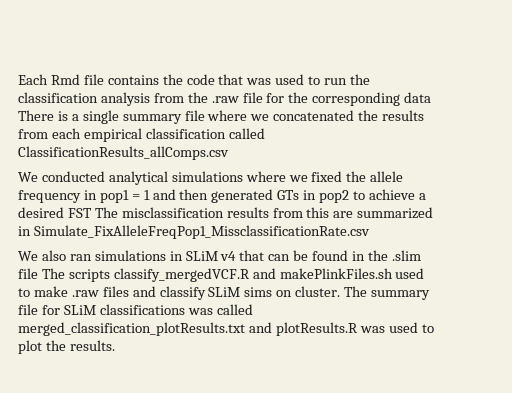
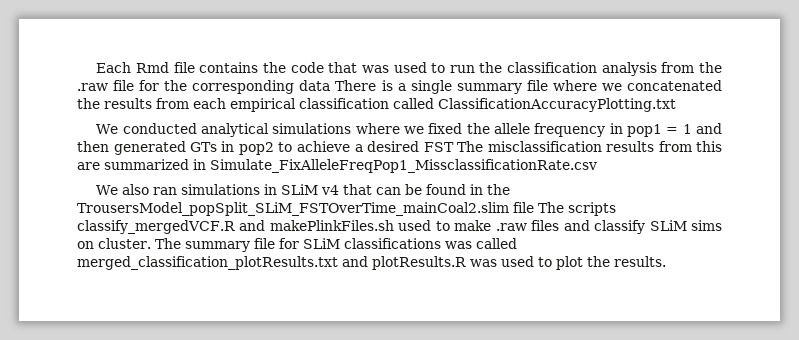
- Each Rmd file contains the code that was used to run the classification analysis from the .raw file for the corresponding data There is a single summary file where we concatenated the results from each empirical classification called ClassificationResults_allComps.csv
+ Each Rmd file contains the code that was used to run the classification analysis from the .raw file for the corresponding data There is a single summary file where we concatenated the results from each empirical classification called ClassificationAccuracyPlotting.txt
- We also ran simulations in SLiM v4 that can be found in the .slim file The scripts classify_mergedVCF.R and makePlinkFiles.sh used to make .raw files and classify SLiM sims on cluster.
+ We also ran simulations in SLiM v4 that can be found in the TrousersModel_popSplit_SLiM_FSTOverTime_mainCoal2.slim file The scripts classify_mergedVCF.R and makePlinkFiles.sh used to make .raw files and classify SLiM sims on cluster.

